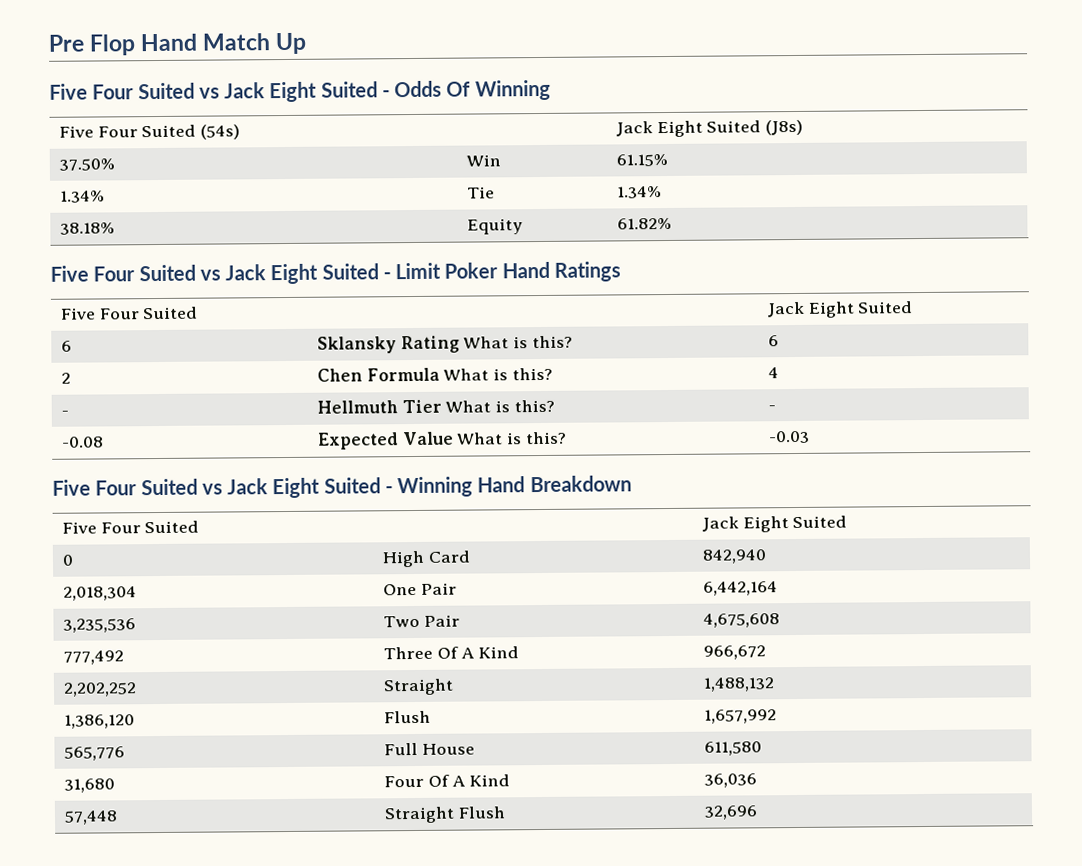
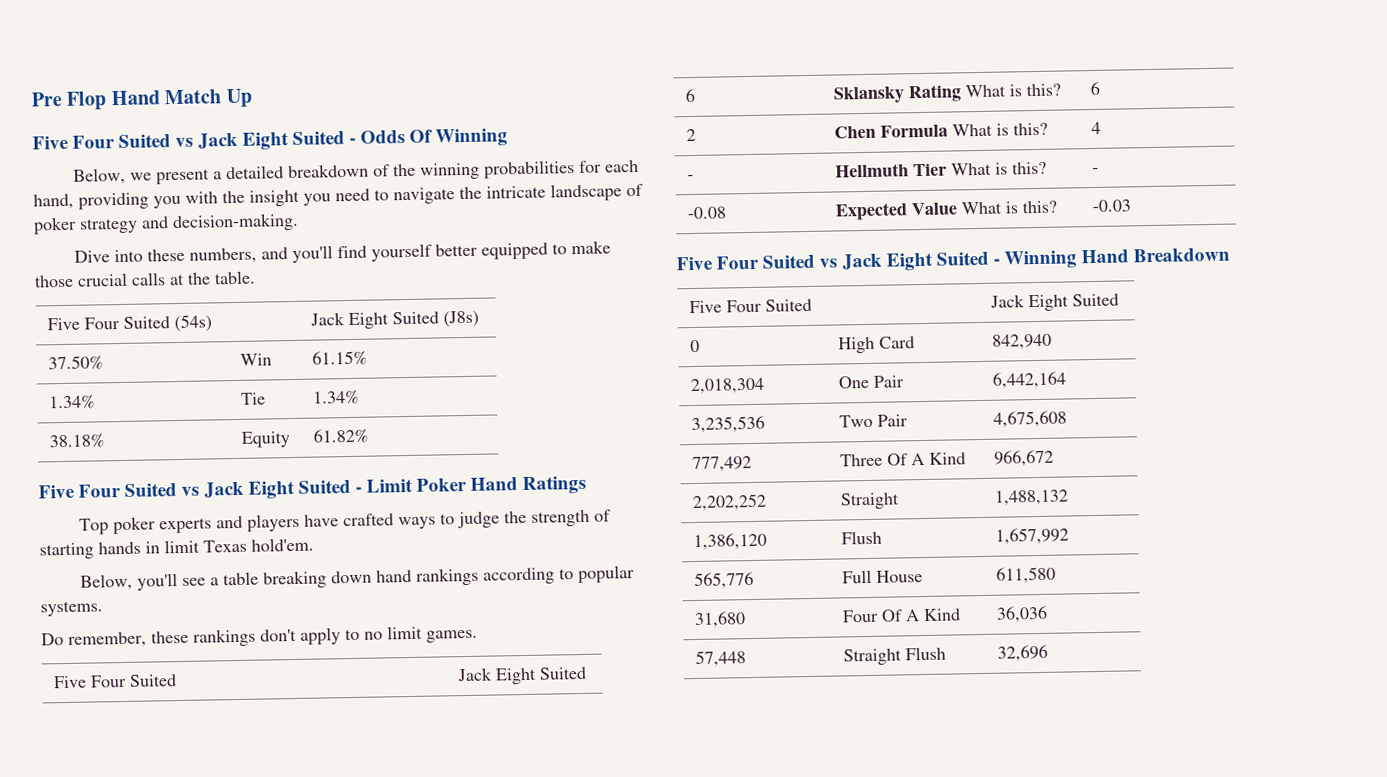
+ Below, we present a detailed breakdown of the winning probabilities for each hand, providing you with the insight you need to navigate the intricate landscape of poker strategy and decision-making.
+ Dive into these numbers, and you'll find yourself better equipped to make those crucial calls at the table.
+ Top poker experts and players have crafted ways to judge the strength of starting hands in limit Texas hold'em.
+ Below, you'll see a table breaking down hand rankings according to popular systems.
+ Do remember, these rankings don't apply to no limit games.

